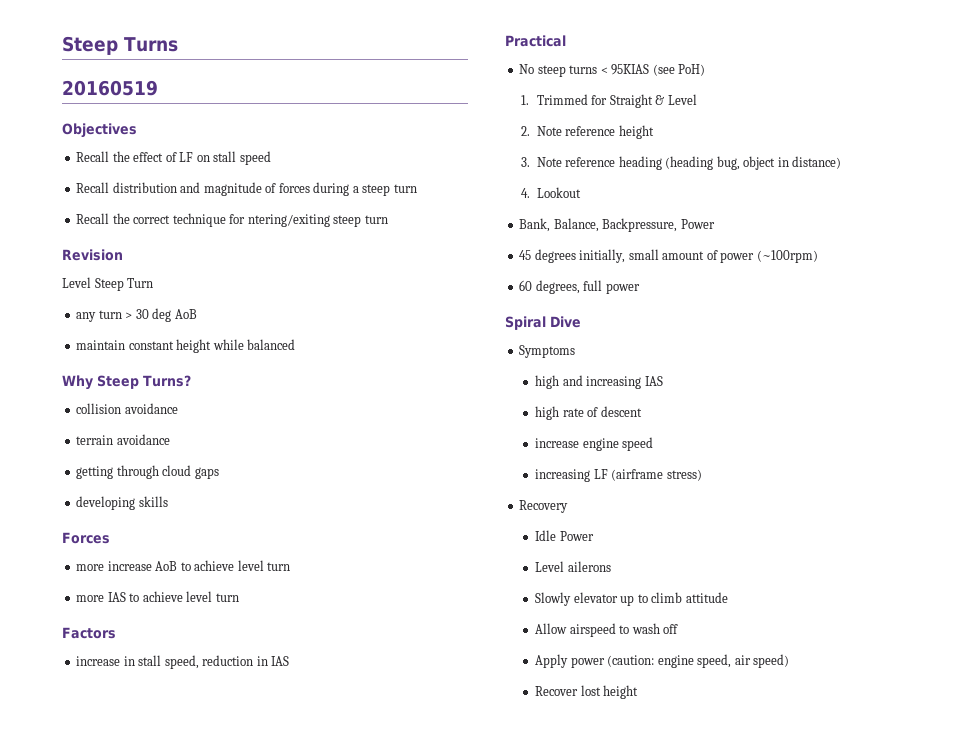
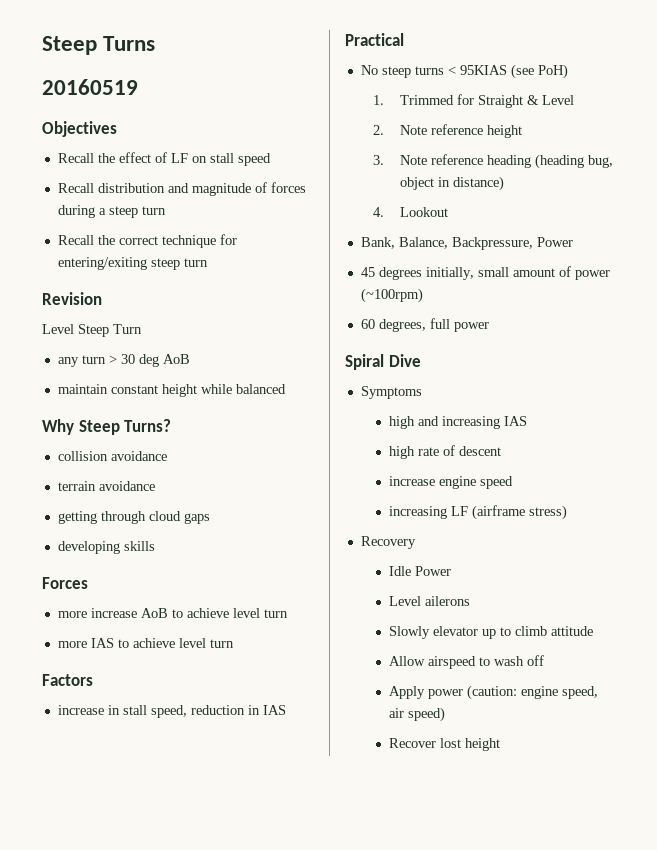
- Recall the correct technique for ntering/exiting steep turn
+ Recall the correct technique for entering/exiting steep turn

